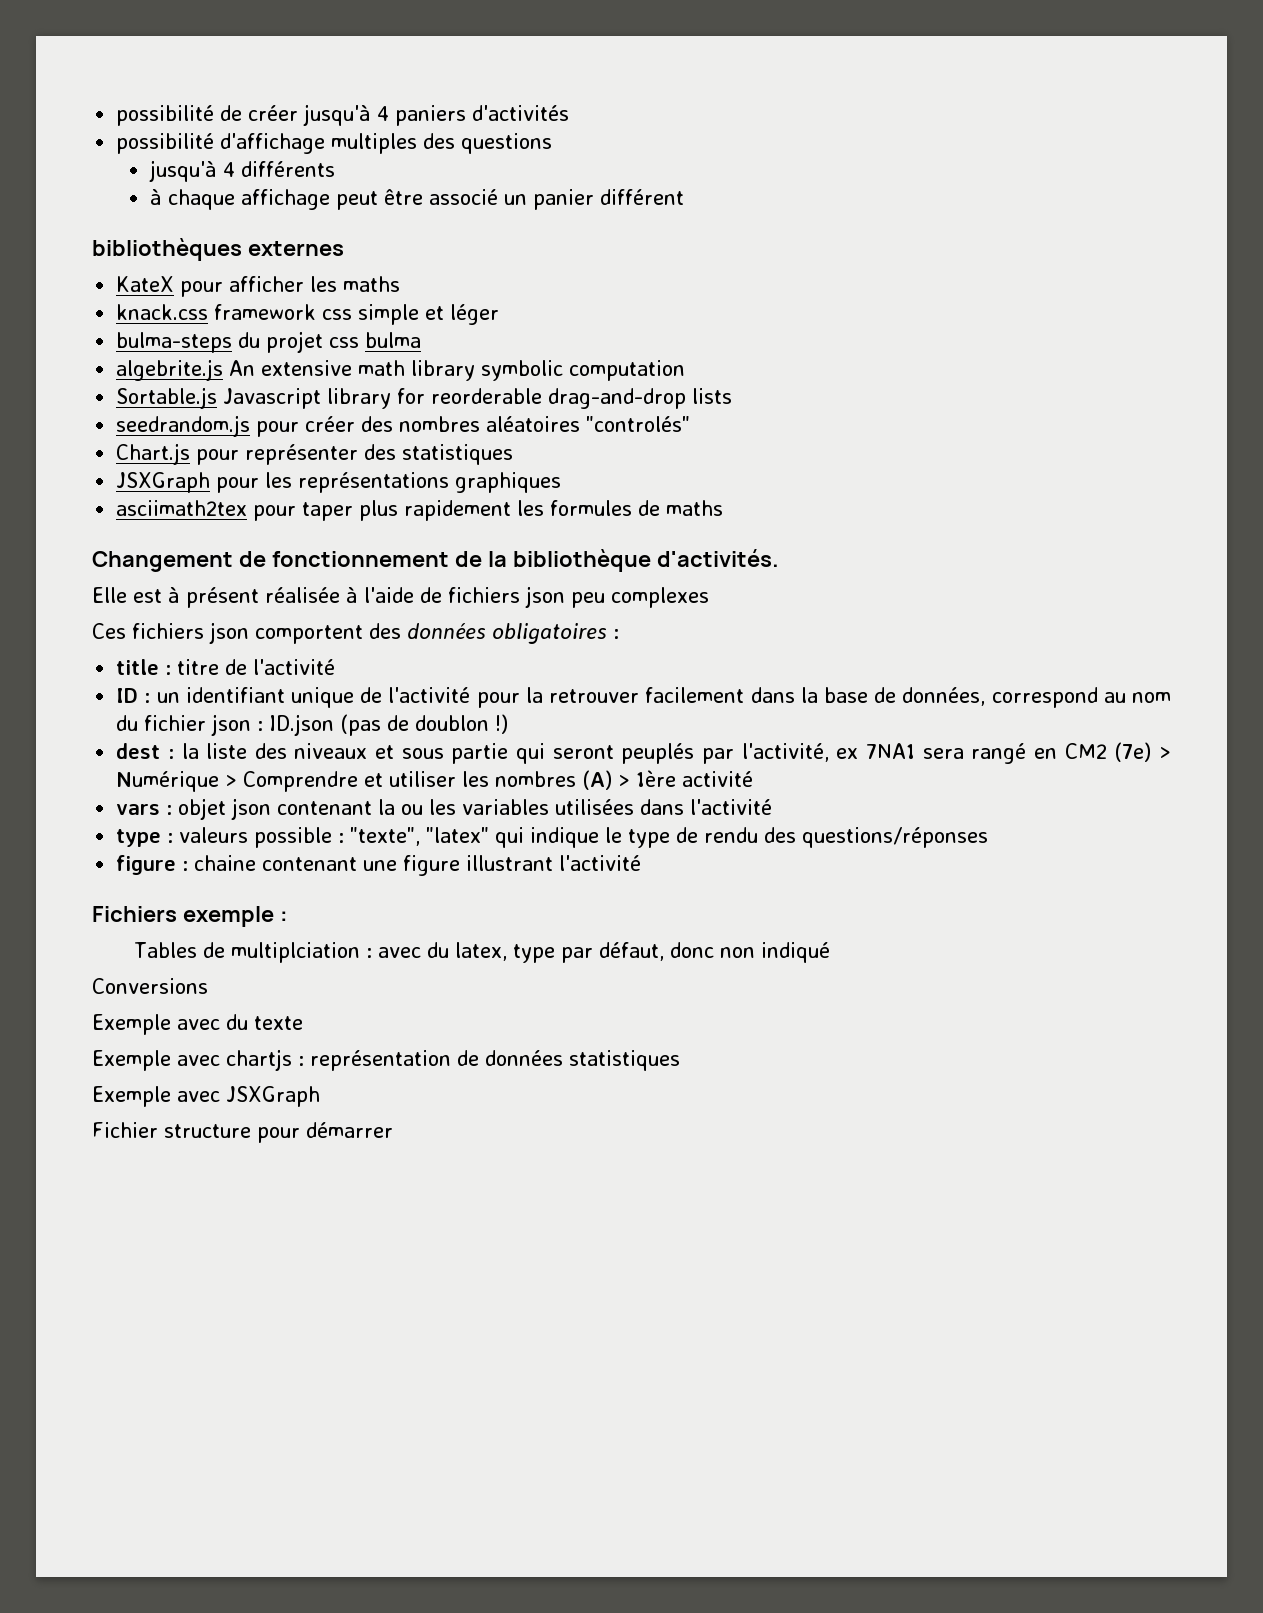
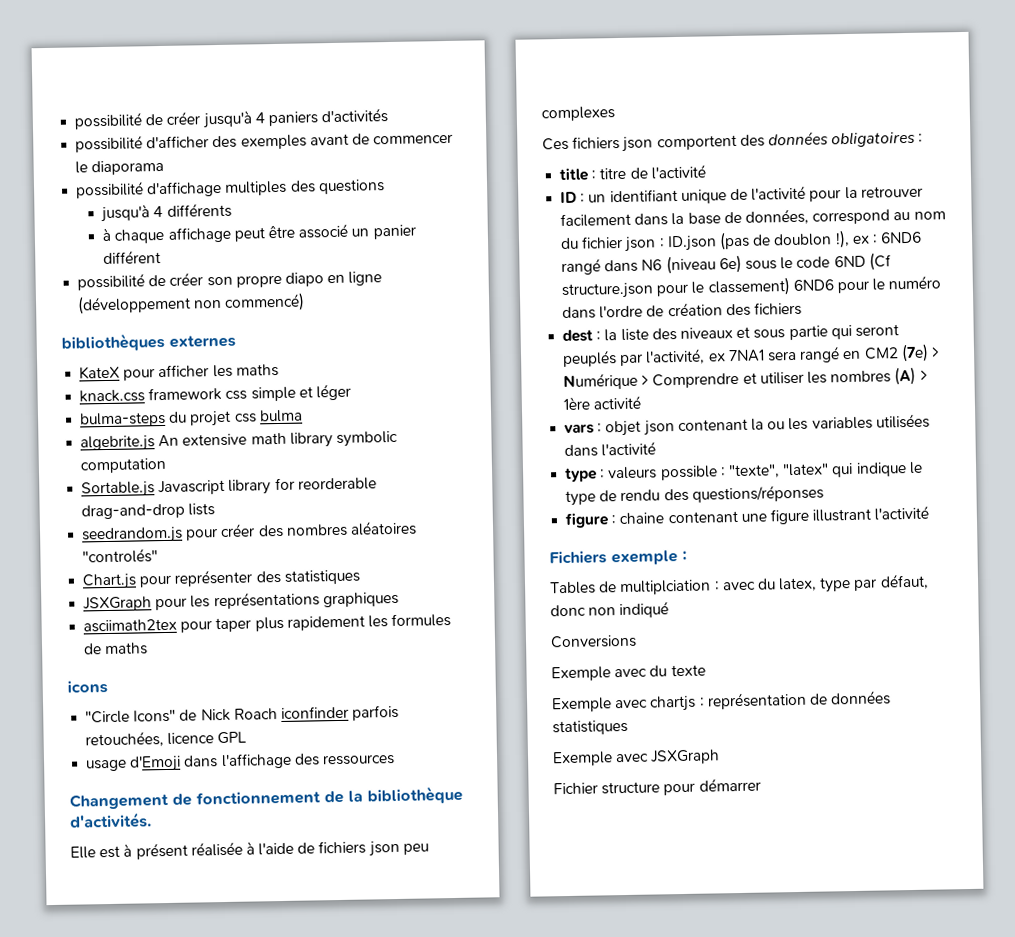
+ possibilité d'afficher des exemples avant de commencer le diaporama
+ possibilité de créer son propre diapo en ligne (développement non commencé)
+ icons
+ "Circle Icons" de Nick Roach iconfinder parfois retouchées, licence GPL
+ usage d'Emoji dans l'affichage des ressources
- ID : un identifiant unique de l'activité pour la retrouver facilement dans la base de données, correspond au nom du fichier json : ID.json (pas de doublon !)
+ ID : un identifiant unique de l'activité pour la retrouver facilement dans la base de données, correspond au nom du fichier json : ID.json (pas de doublon !), ex : 6ND6 rangé dans N6 (niveau 6e) sous le code 6ND (Cf structure.json pour le classement) 6ND6 pour le numéro dans l'ordre de création des fichiers

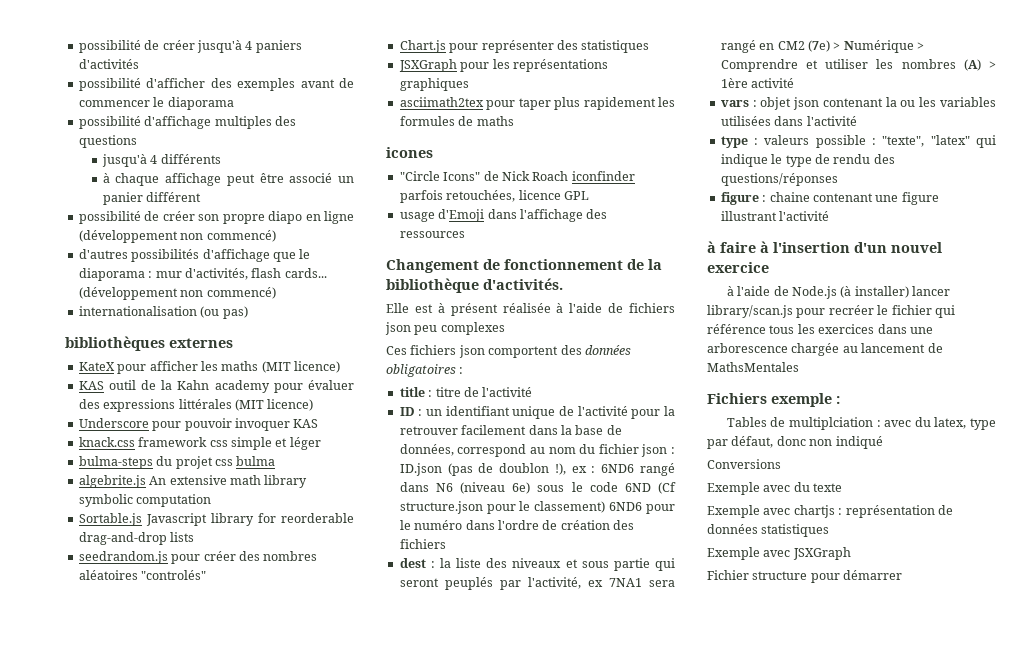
+ d'autres possibilités d'affichage que le diaporama : mur d'activités, flash cards... (développement non commencé)
+ internationalisation (ou pas)
- KateX pour afficher les maths
+ KateX pour afficher les maths (MIT licence)
+ KAS outil de la Kahn academy pour évaluer des expressions littérales (MIT licence)
+ Underscore pour pouvoir invoquer KAS
- icons
+ icones
+ à faire à l'insertion d'un nouvel exercice
+ à l'aide de Node.js (à installer) lancer library/scan.js pour recréer le fichier qui référence tous les exercices dans une arborescence chargée au lancement de MathsMentales

